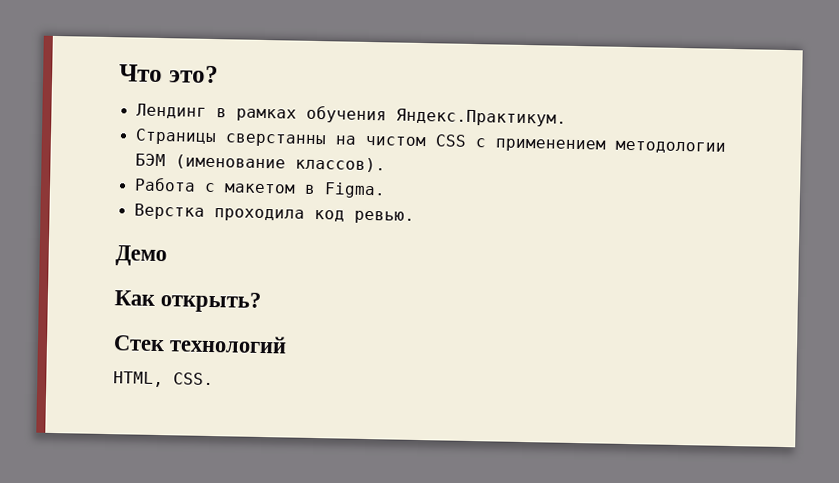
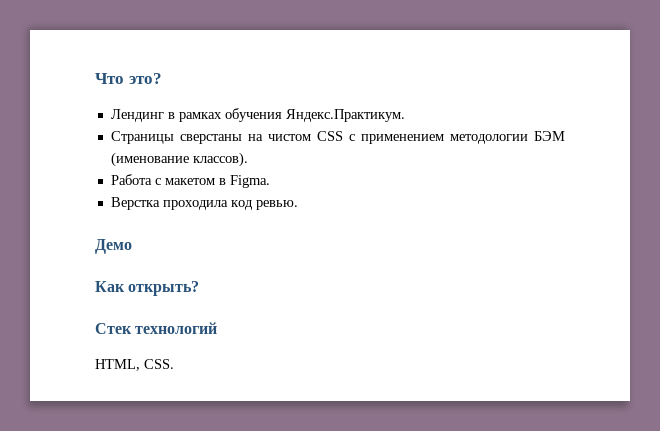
- Страницы сверстанны на чистом CSS с применением методологии БЭМ (именование классов).
+ Страницы сверстаны на чистом CSS с применением методологии БЭМ (именование классов).

